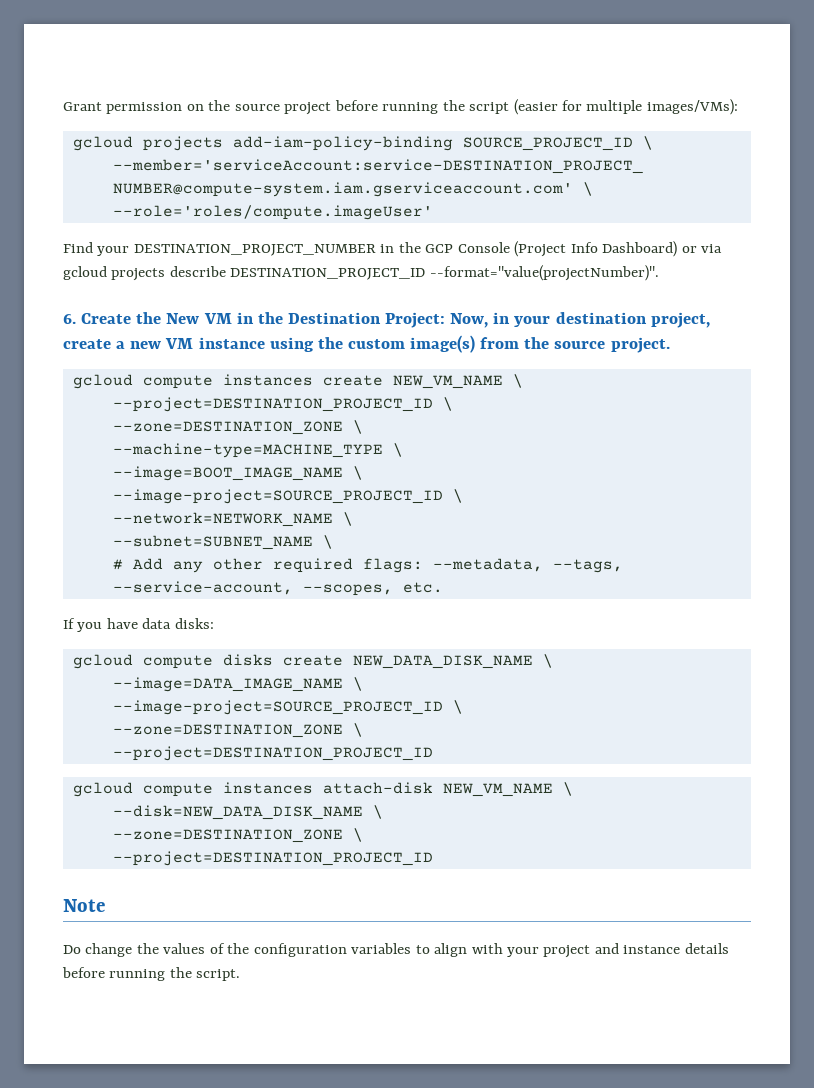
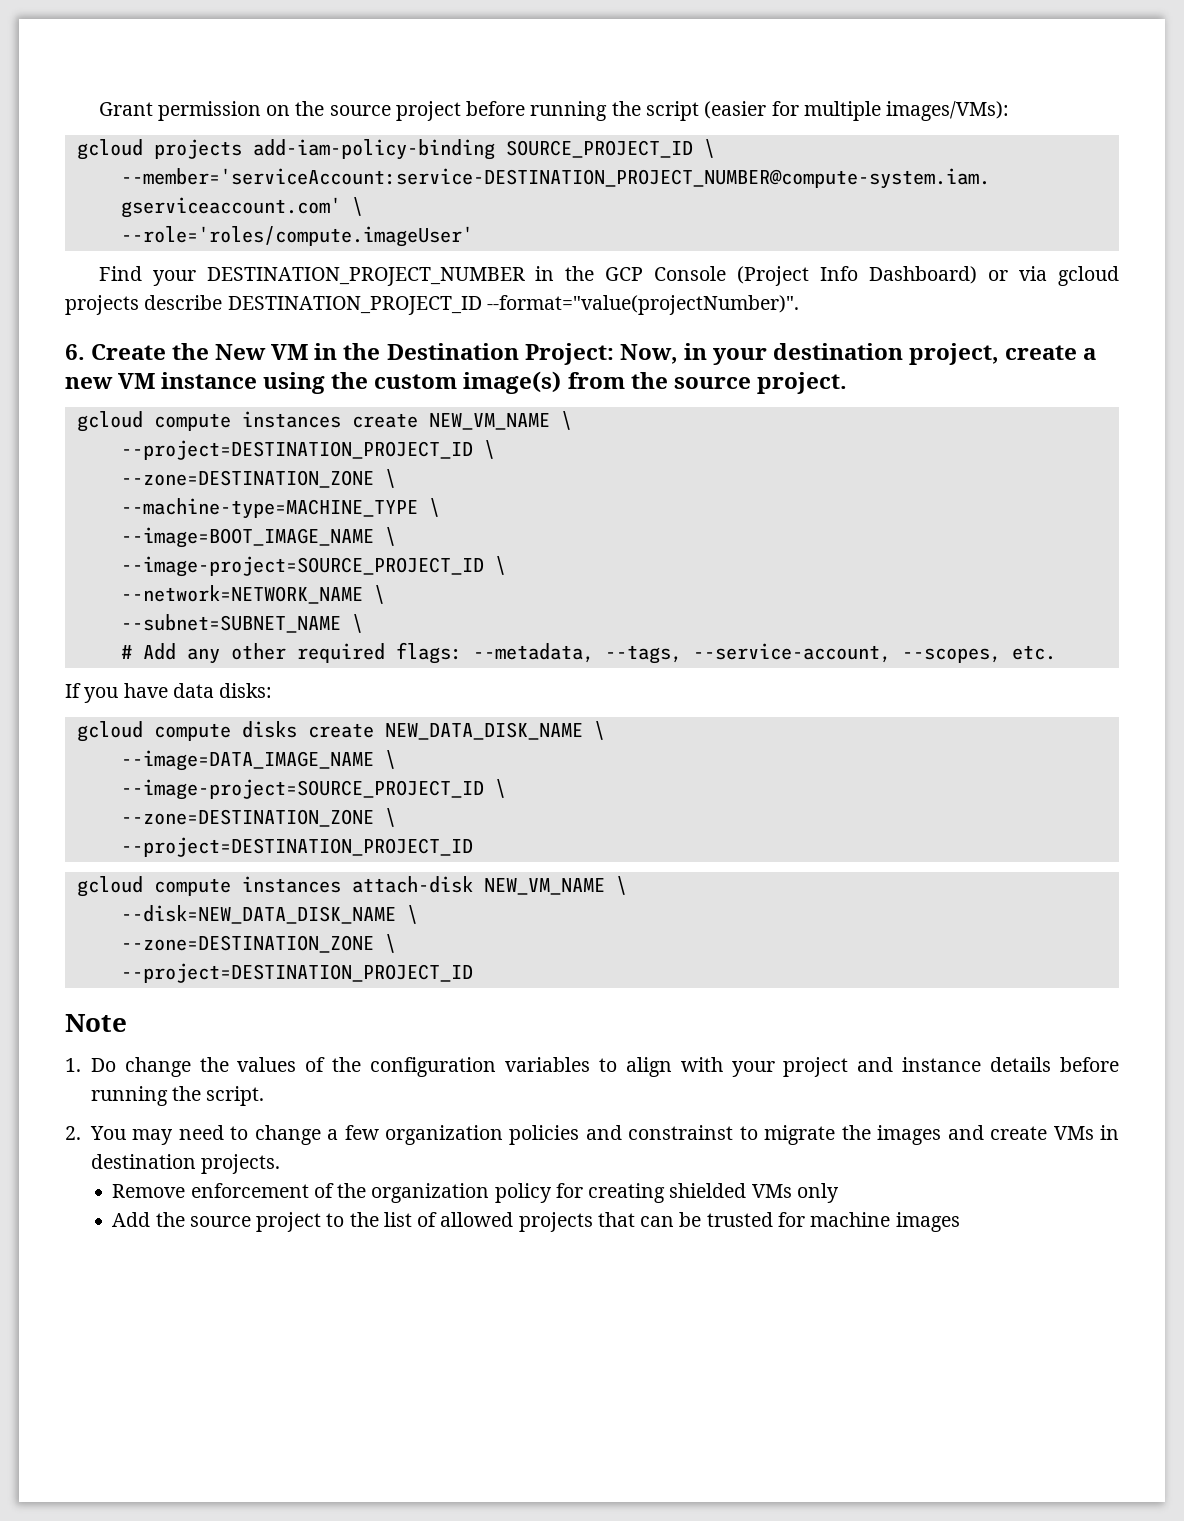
- Do change the values of the configuration variables to align with your project and instance details before running the script.
+ 1. Do change the values of the configuration variables to align with your project and instance details before running the script.
+ 2. You may need to change a few organization policies and constrainst to migrate the images and create VMs in destination projects.
+ Remove enforcement of the organization policy for creating shielded VMs only
+ Add the source project to the list of allowed projects that can be trusted for machine images

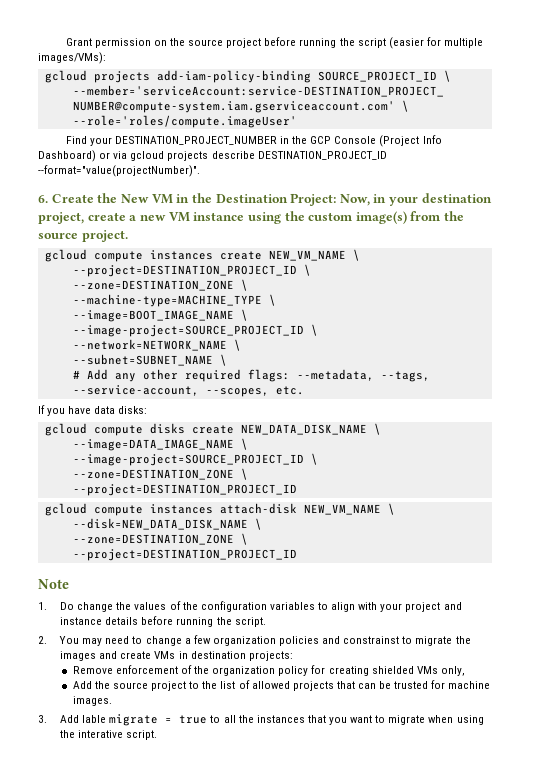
- 2. You may need to change a few organization policies and constrainst to migrate the images and create VMs in destination projects.
+ 2. You may need to change a few organization policies and constrainst to migrate the images and create VMs in destination projects:
- Remove enforcement of the organization policy for creating shielded VMs only
+ Remove enforcement of the organization policy for creating shielded VMs only,
- Add the source project to the list of allowed projects that can be trusted for machine images
+ Add the source project to the list of allowed projects that can be trusted for machine images.
+ 3. Add lable migrate = true to all the instances that you want to migrate when using the interative script.

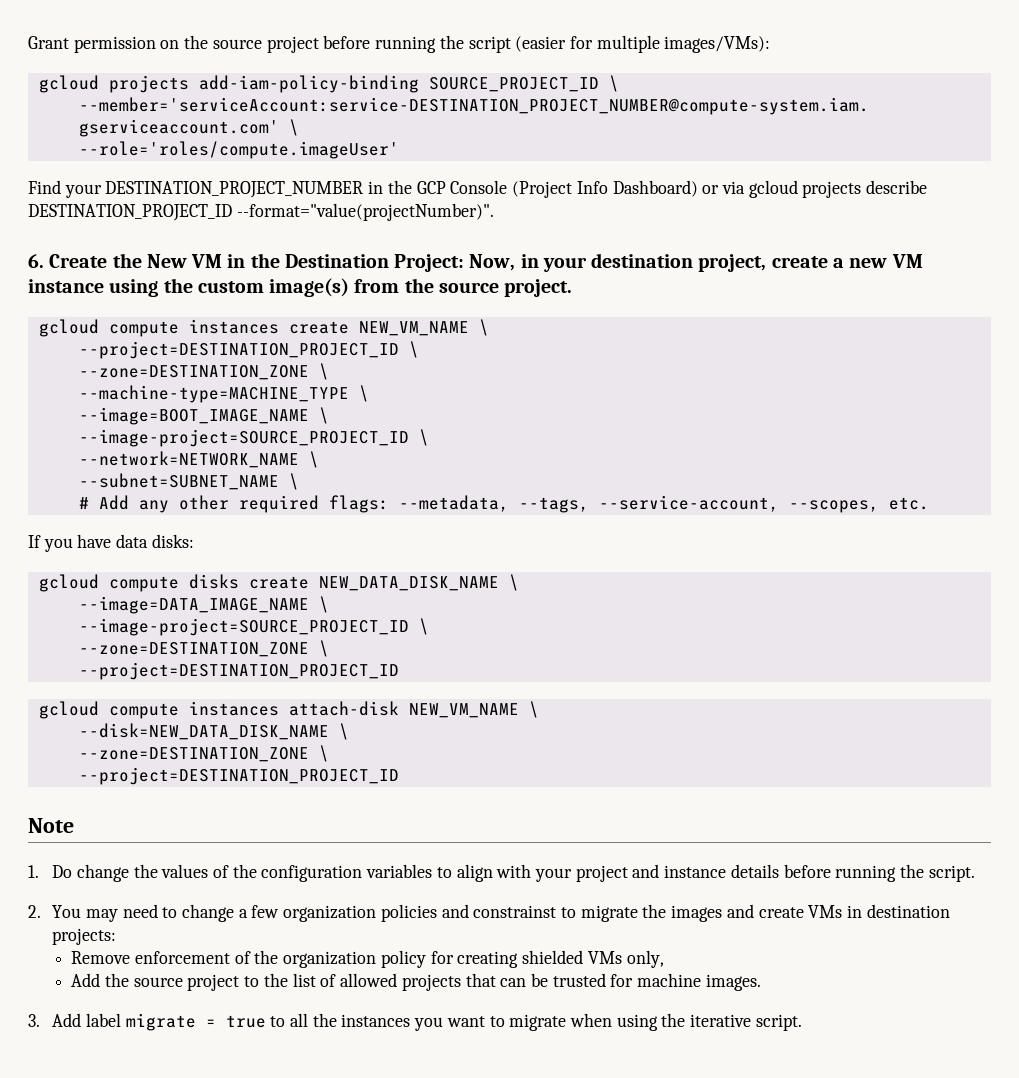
- 3. Add lable migrate = true to all the instances that you want to migrate when using the interative script.
+ 3. Add label migrate = true to all the instances you want to migrate when using the iterative script.

